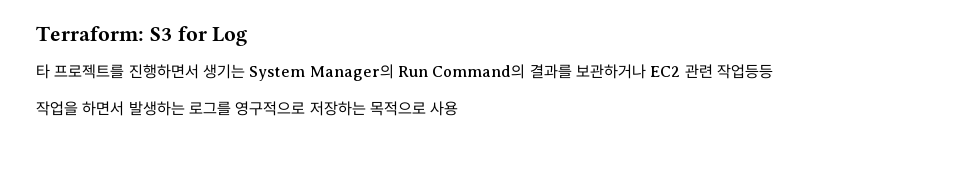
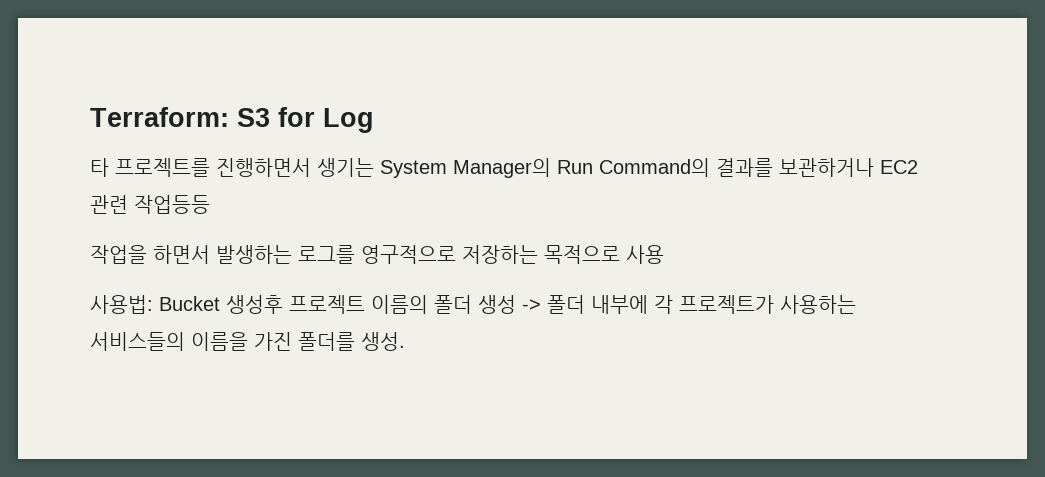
+ 사용법: Bucket 생성후 프로젝트 이름의 폴더 생성 -> 폴더 내부에 각 프로젝트가 사용하는 서비스들의 이름을 가진 폴더를 생성.

